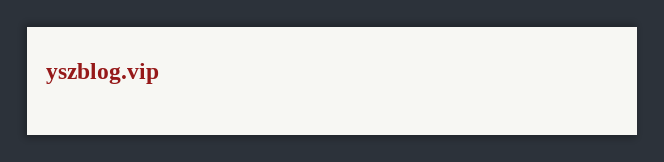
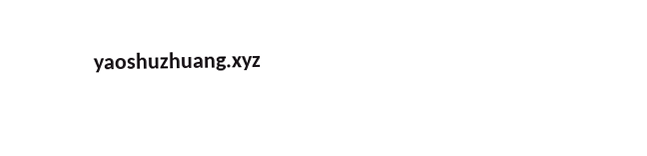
- yszblog.vip
+ yaoshuzhuang.xyz

